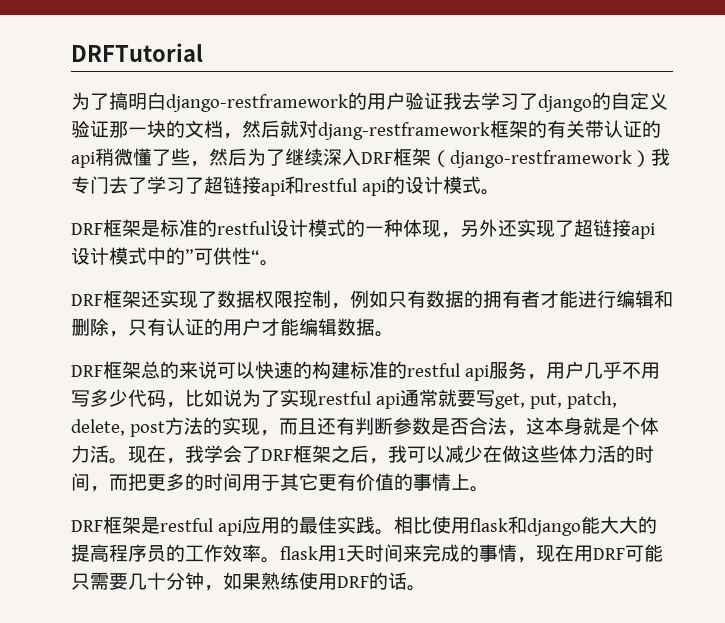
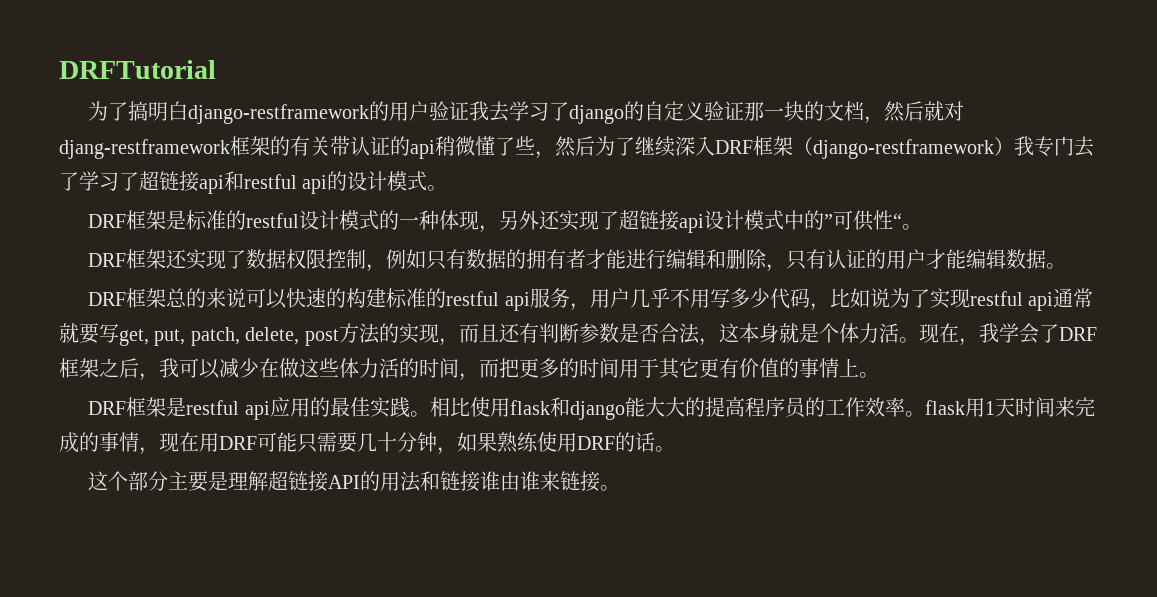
+ 这个部分主要是理解超链接API的用法和链接谁由谁来链接。

